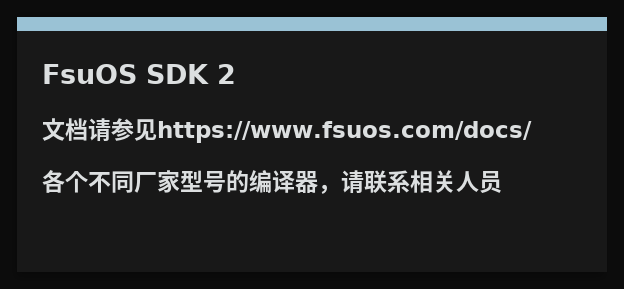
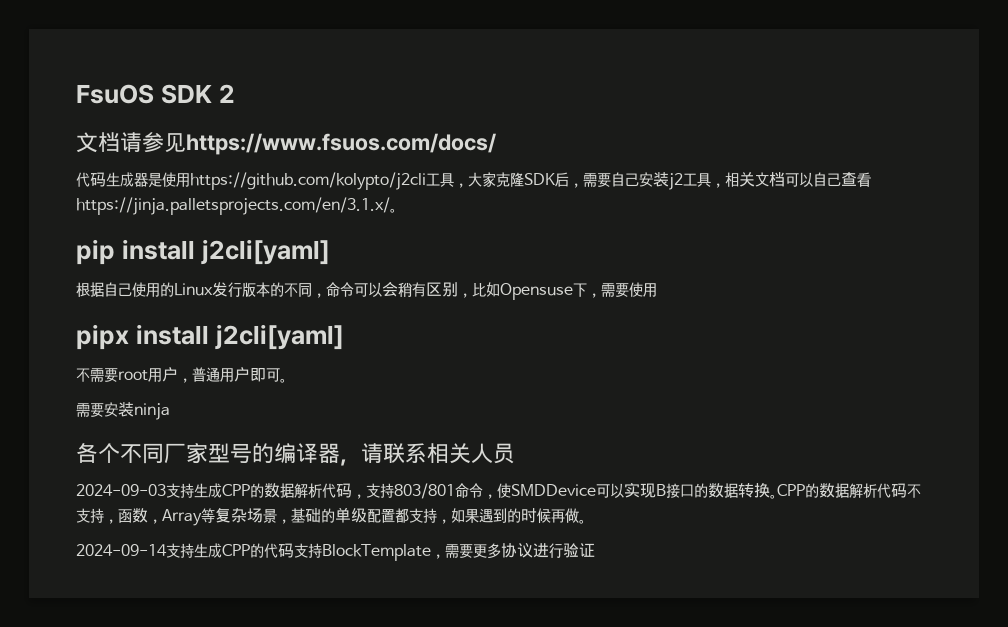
+ 代码生成器是使用https://github.com/kolypto/j2cli工具，大家克隆SDK后，需要自己安装j2工具，相关文档可以自己查看https://jinja.palletsprojects.com/en/3.1.x/。
+ pip install j2cli[yaml]
+ 根据自己使用的Linux发行版本的不同，命令可以会稍有区别，比如Opensuse下，需要使用
+ pipx install j2cli[yaml]
+ 不需要root用户，普通用户即可。
+ 需要安装ninja
+ 2024-09-03支持生成CPP的数据解析代码，支持803/801命令，使SMDDevice可以实现B接口的数据转换。CPP的数据解析代码不支持，函数，Array等复杂场景，基础的单级配置都支持，如果遇到的时候再做。
+ 2024-09-14支持生成CPP的代码支持BlockTemplate，需要更多协议进行验证

